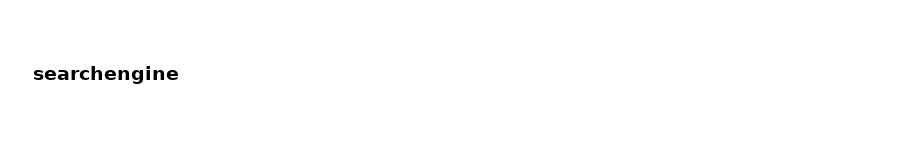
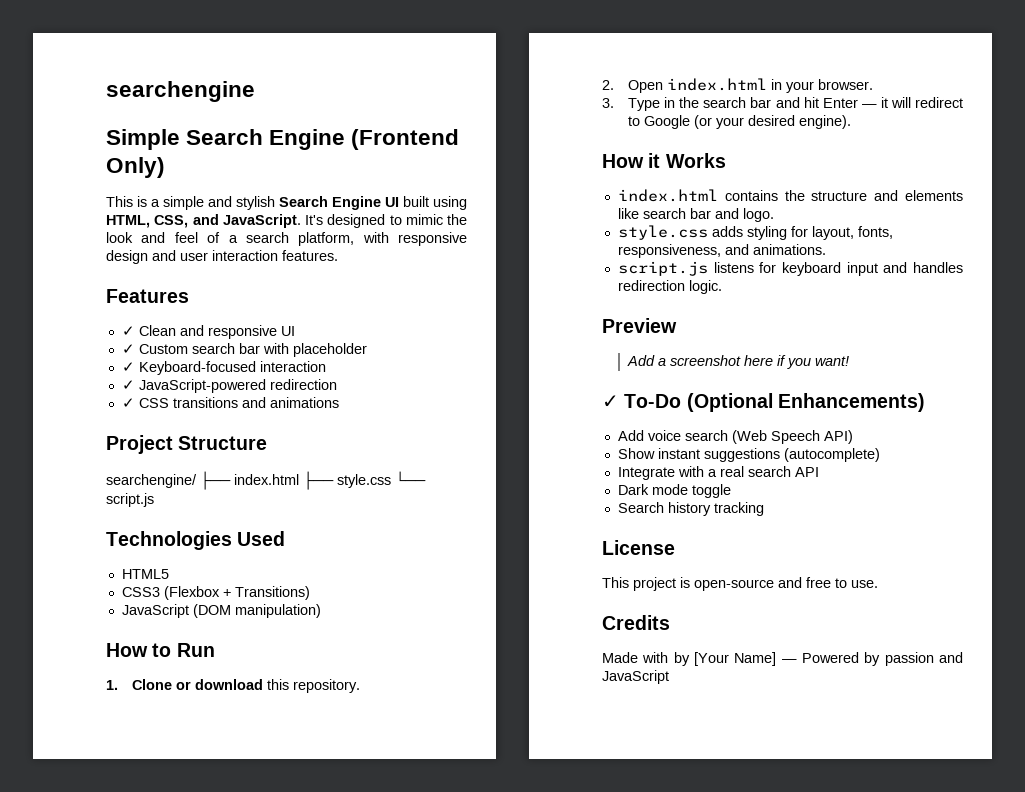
+ Simple Search Engine (Frontend Only)
+ This is a simple and stylish Search Engine UI built using HTML, CSS, and JavaScript. It's designed to mimic the look and feel of a search platform, with responsive design and user interaction features.
+ Features
+ ✓ Clean and responsive UI
+ ✓ Custom search bar with placeholder
+ ✓ Keyboard-focused interaction
+ ✓ JavaScript-powered redirection
+ ✓ CSS transitions and animations
+ Project Structure
+ searchengine/ ├── index.html ├── style.css └── script.js
+ Technologies Used
+ HTML5
+ CSS3 (Flexbox + Transitions)
+ JavaScript (DOM manipulation)
+ How to Run
+ 1. Clone or download this repository.
+ 2. Open index.html in your browser.
+ 3. Type in the search bar and hit Enter — it will redirect to Google (or your desired engine).
+ How it Works
+ index.html contains the structure and elements like search bar and logo.
+ style.css adds styling for layout, fonts, responsiveness, and animations.
+ script.js listens for keyboard input and handles redirection logic.
+ Preview
+ Add a screenshot here if you want!
+ ✓ To-Do (Optional Enhancements)
+ Add voice search (Web Speech API)
+ Show instant suggestions (autocomplete)
+ Integrate with a real search API
+ Dark mode toggle
+ Search history tracking
+ License
+ This project is open-source and free to use.
+ Credits
+ Made with by [Your Name] — Powered by passion and JavaScript

